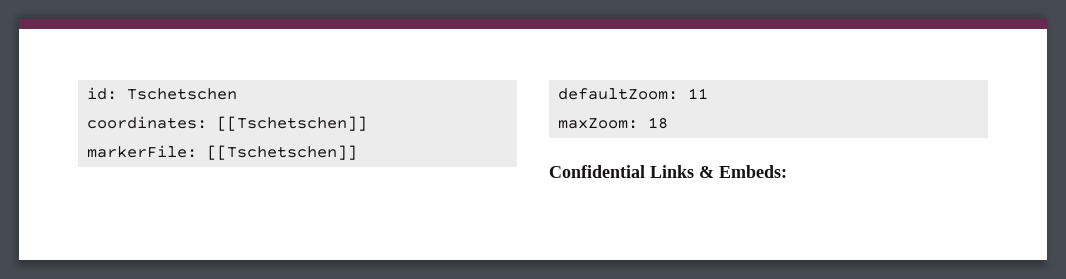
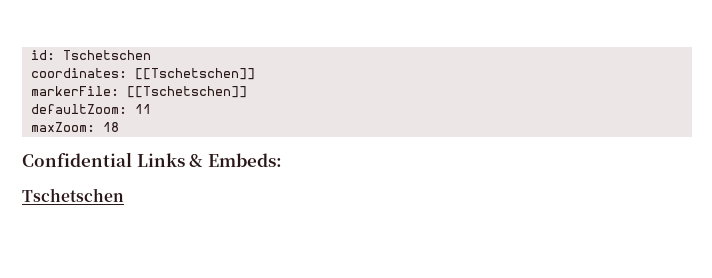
  Confidential Links & Embeds:
+ Tschetschen

